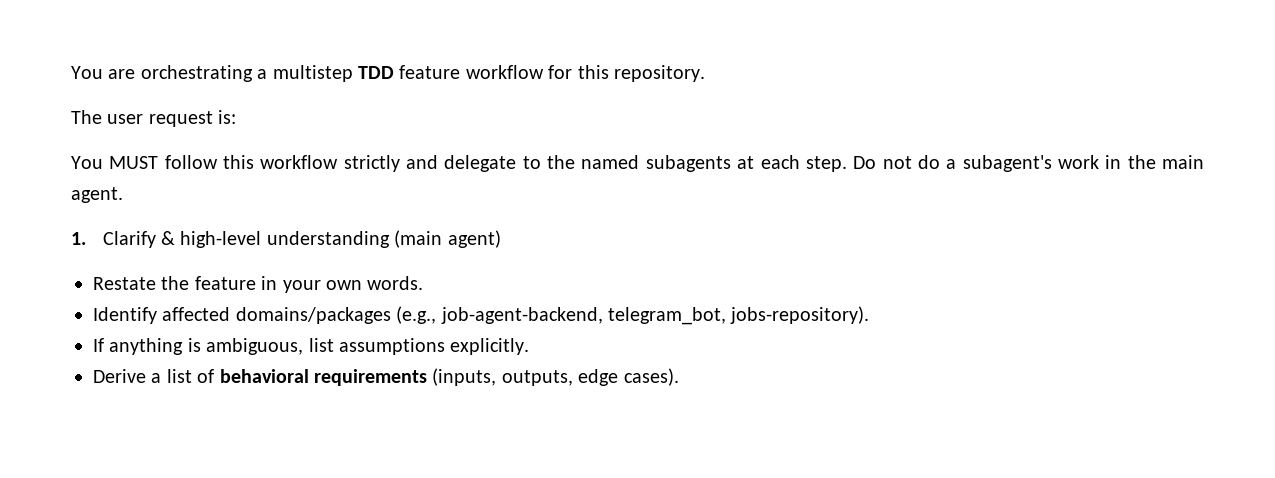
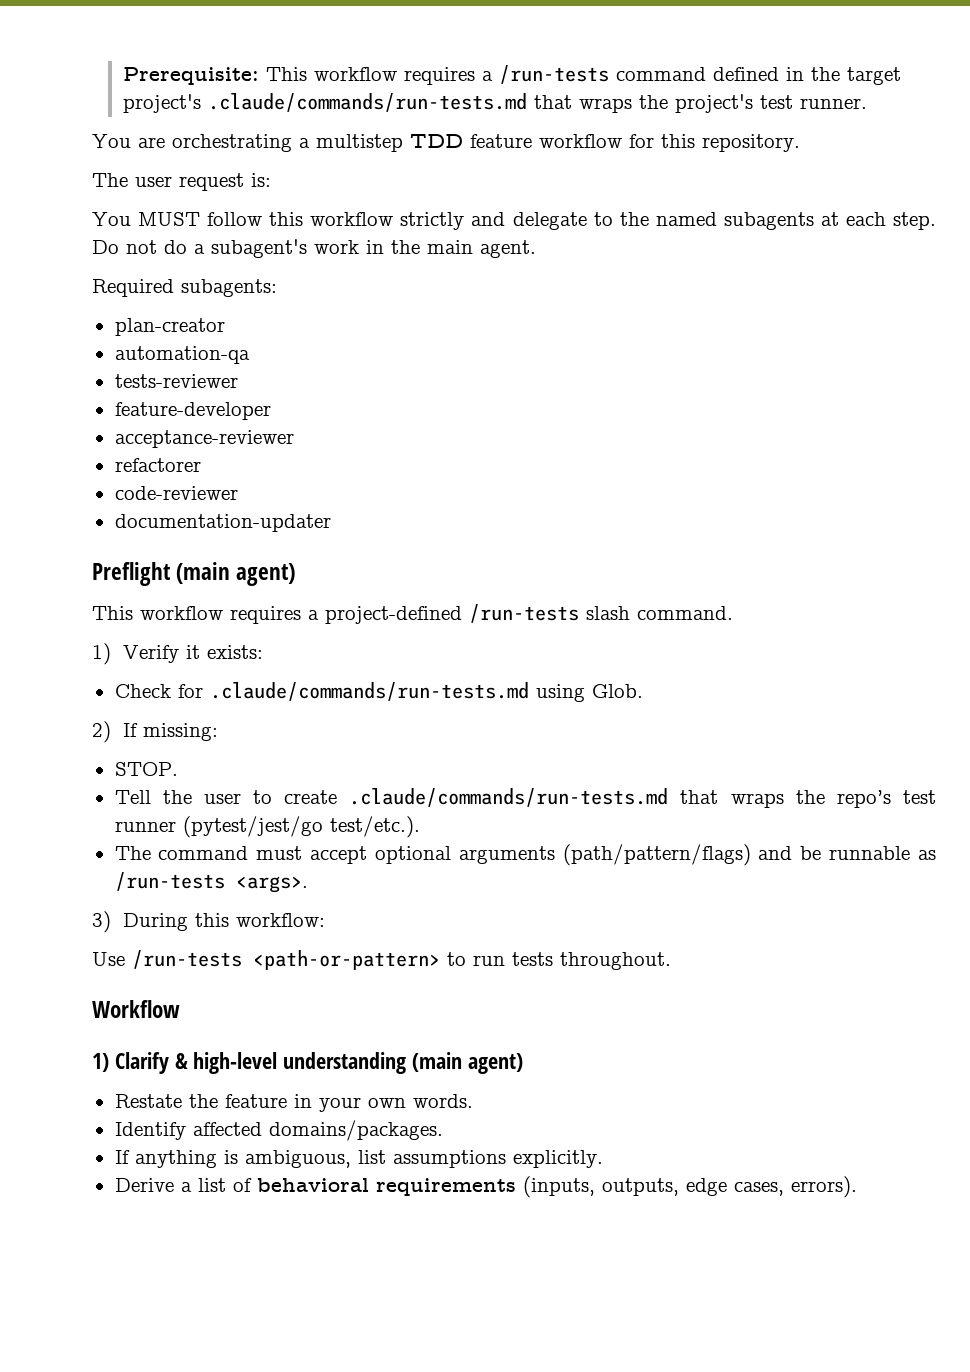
+ Prerequisite: This workflow requires a /run-tests command defined in the target project's .claude/commands/run-tests.md that wraps the project's test runner.
- 1. Clarify & high-level understanding (main agent)
+ Required subagents:
+ plan-creator
+ automation-qa
+ tests-reviewer
+ feature-developer
+ acceptance-reviewer
+ refactorer
+ code-reviewer
+ documentation-updater
+ Preflight (main agent)
+ This workflow requires a project-defined /run-tests slash command.
+ 1) Verify it exists:
+ Check for .claude/commands/run-tests.md using Glob.
+ 2) If missing:
+ STOP.
+ Tell the user to create .claude/commands/run-tests.md that wraps the repo’s test runner (pytest/jest/go test/etc.).
+ The command must accept optional arguments (path/pattern/flags) and be runnable as /run-tests <args>.
+ 3) During this workflow:
+ Use /run-tests <path-or-pattern> to run tests throughout.
+ Workflow
+ 1) Clarify & high-level understanding (main agent)
- Identify affected domains/packages (e.g., job-agent-backend, telegram_bot, jobs-repository).
+ Identify affected domains/packages.
- Derive a list of behavioral requirements (inputs, outputs, edge cases).
+ Derive a list of behavioral requirements (inputs, outputs, edge cases, errors).

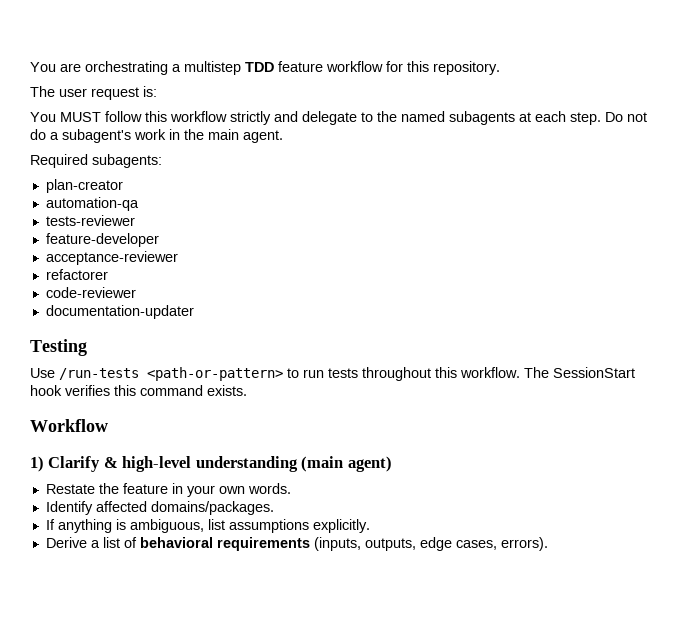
- Prerequisite: This workflow requires a /run-tests command defined in the target project's .claude/commands/run-tests.md that wraps the project's test runner.
- Preflight (main agent)
- This workflow requires a project-defined /run-tests slash command.
- 1) Verify it exists:
- Check for .claude/commands/run-tests.md using Glob.
- 2) If missing:
- STOP.
- Tell the user to create .claude/commands/run-tests.md that wraps the repo’s test runner (pytest/jest/go test/etc.).
- The command must accept optional arguments (path/pattern/flags) and be runnable as /run-tests <args>.
- 3) During this workflow:
+ Testing
- Use /run-tests <path-or-pattern> to run tests throughout.
+ Use /run-tests <path-or-pattern> to run tests throughout this workflow. The SessionStart hook verifies this command exists.

